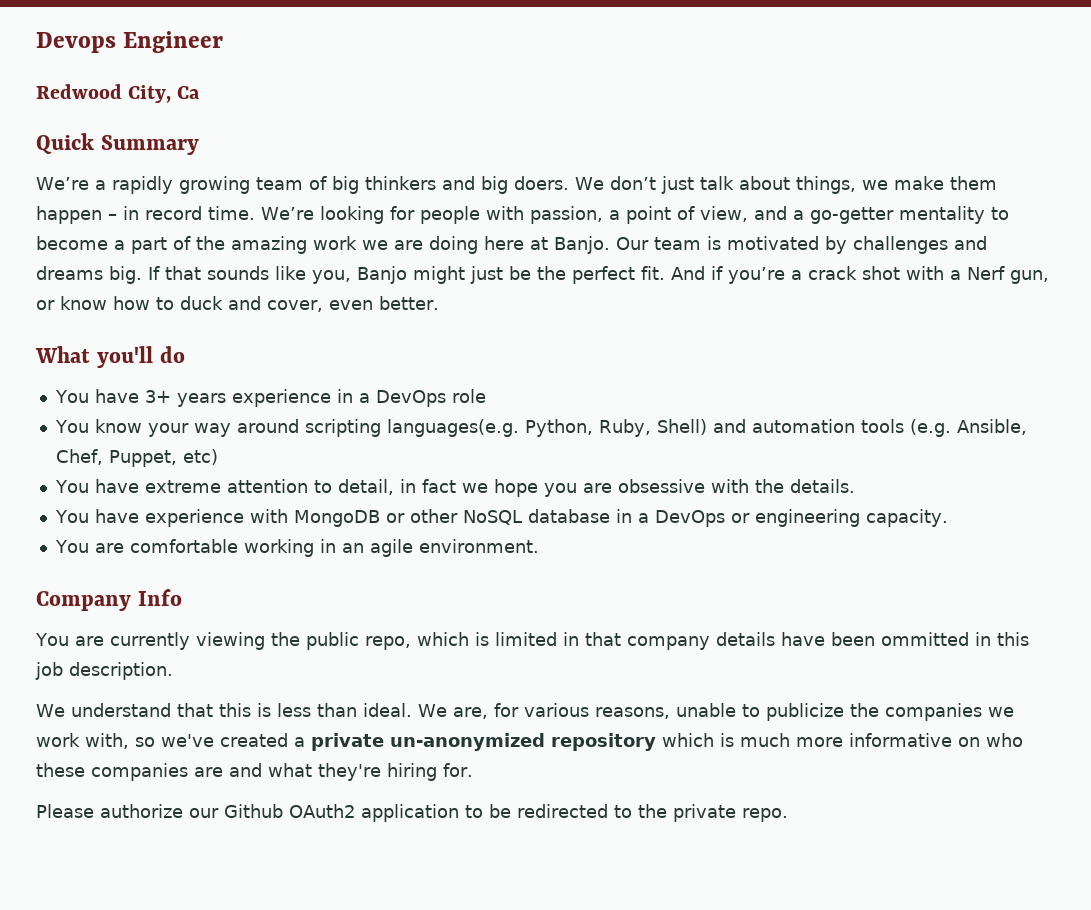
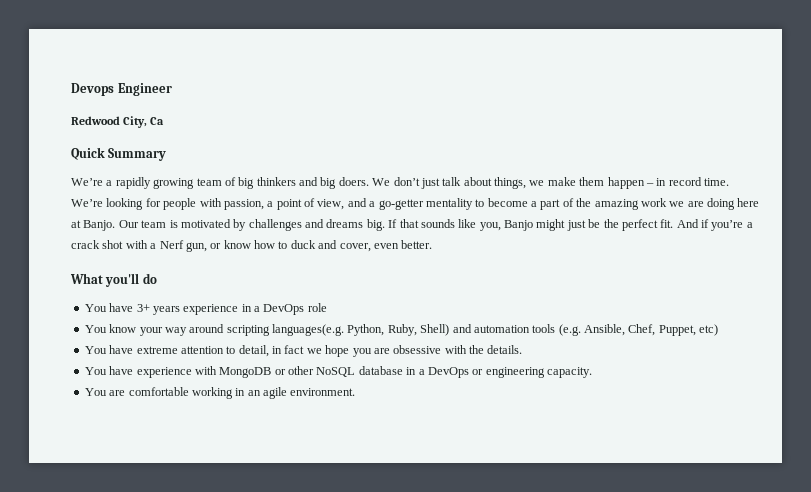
- Company Info
- You are currently viewing the public repo, which is limited in that company details have been ommitted in this job description.
- We understand that this is less than ideal. We are, for various reasons, unable to publicize the companies we work with, so we've created a private un-anonymized repository which is much more informative on who these companies are and what they're hiring for.
- Please authorize our Github OAuth2 application to be redirected to the private repo.

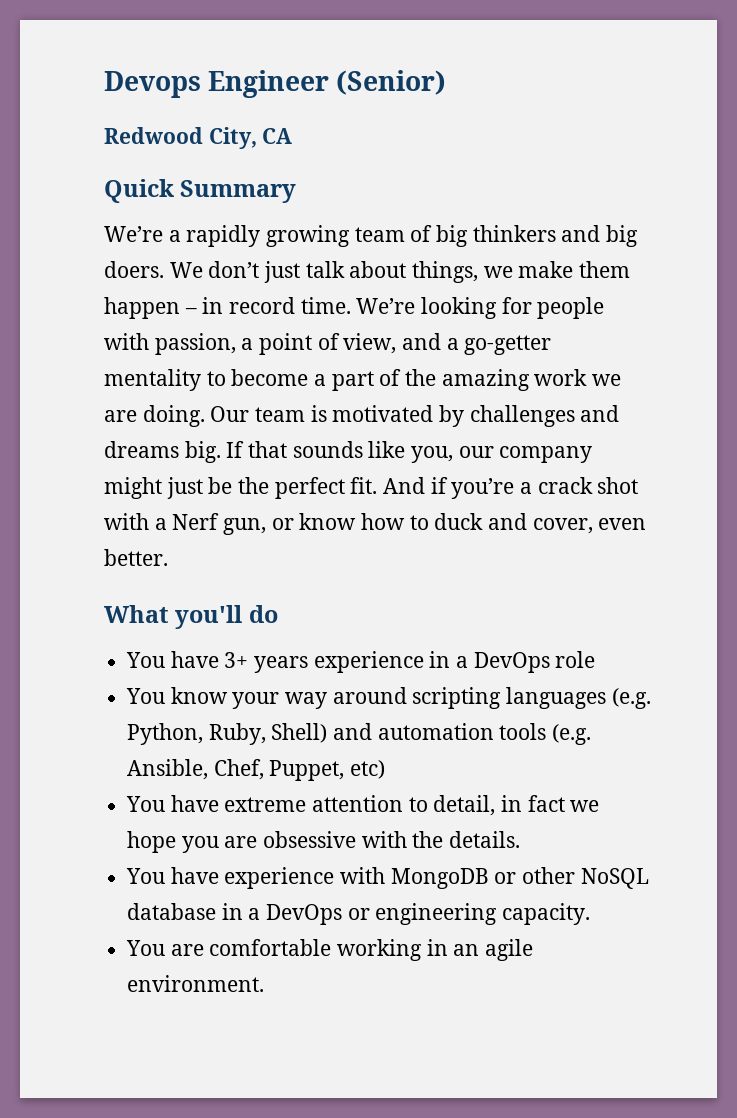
- Devops Engineer
+ Devops Engineer (Senior)
- Redwood City, Ca
+ Redwood City, CA
- We’re looking for people with passion, a point of view, and a go-getter mentality to become a part of the amazing work we are doing here at Banjo.
+ We’re looking for people with passion, a point of view, and a go-getter mentality to become a part of the amazing work we are doing.
- If that sounds like you, Banjo might just be the perfect fit.
+ If that sounds like you, our company might just be the perfect fit.
- You know your way around scripting languages(e.g. Python, Ruby, Shell) and automation tools (e.g. Ansible, Chef, Puppet, etc)
+ You know your way around scripting languages (e.g. Python, Ruby, Shell) and automation tools (e.g. Ansible, Chef, Puppet, etc)

